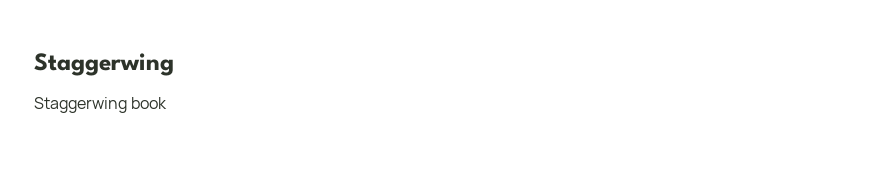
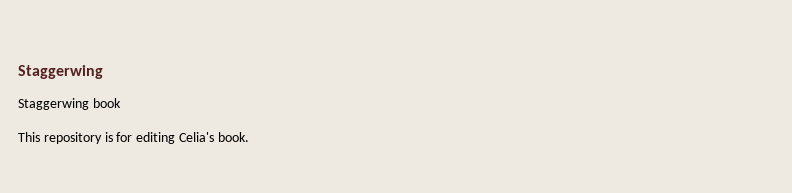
+ This repository is for editing Celia's book.

